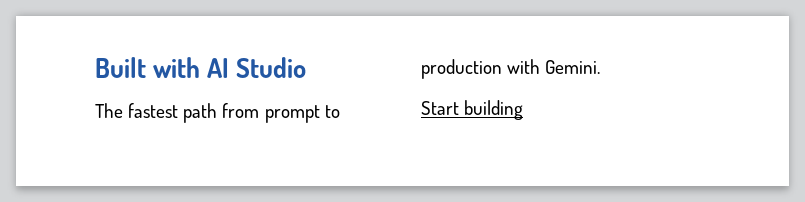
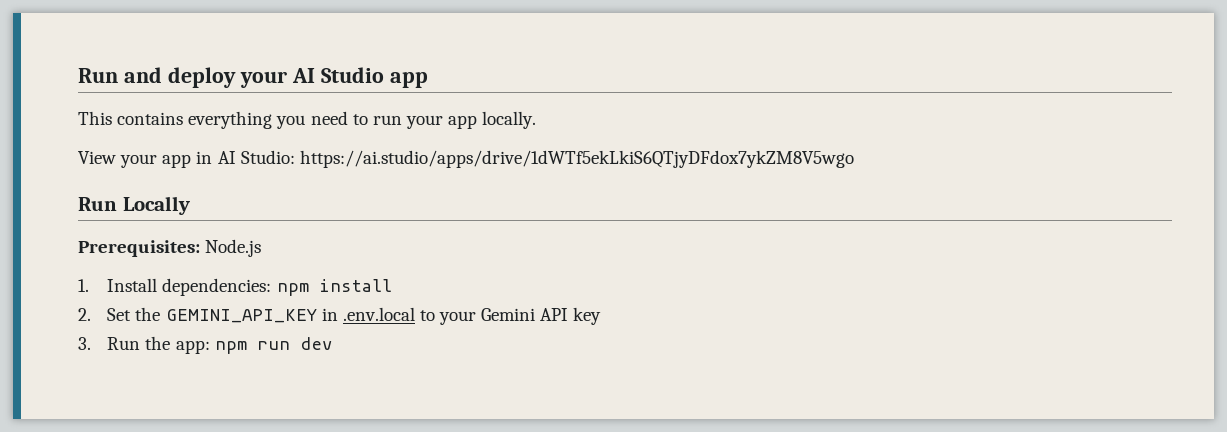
- Built with AI Studio
- The fastest path from prompt to production with Gemini.
- Start building
+ Run and deploy your AI Studio app
+ This contains everything you need to run your app locally.
+ View your app in AI Studio: https://ai.studio/apps/drive/1dWTf5ekLkiS6QTjyDFdox7ykZM8V5wgo
+ Run Locally
+ Prerequisites: Node.js
+ 1. Install dependencies: npm install
+ 2. Set the GEMINI_API_KEY in .env.local to your Gemini API key
+ 3. Run the app: npm run dev

